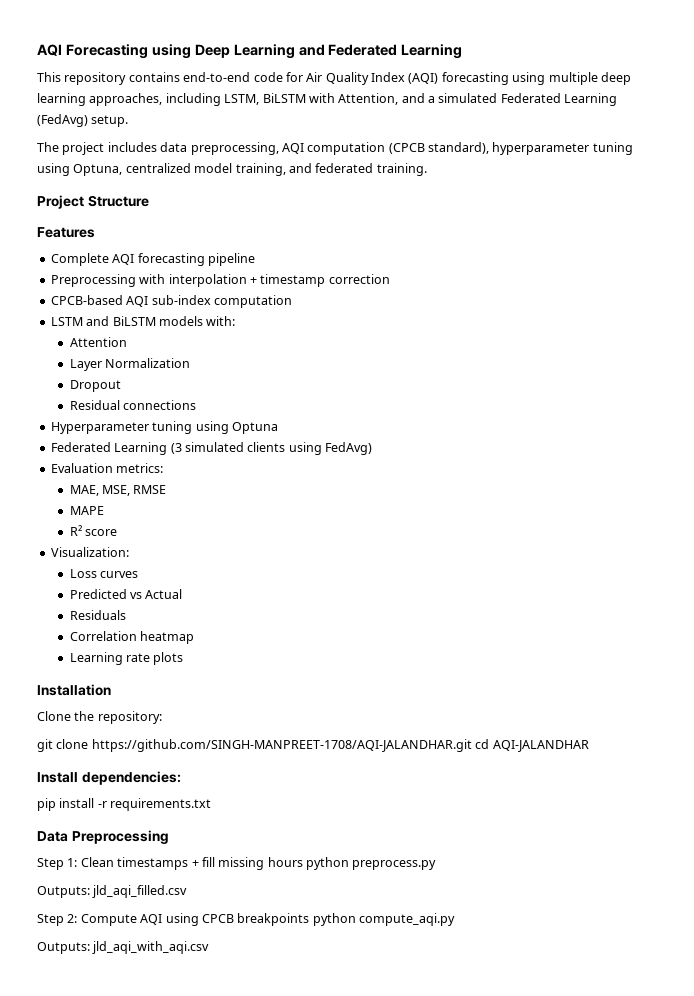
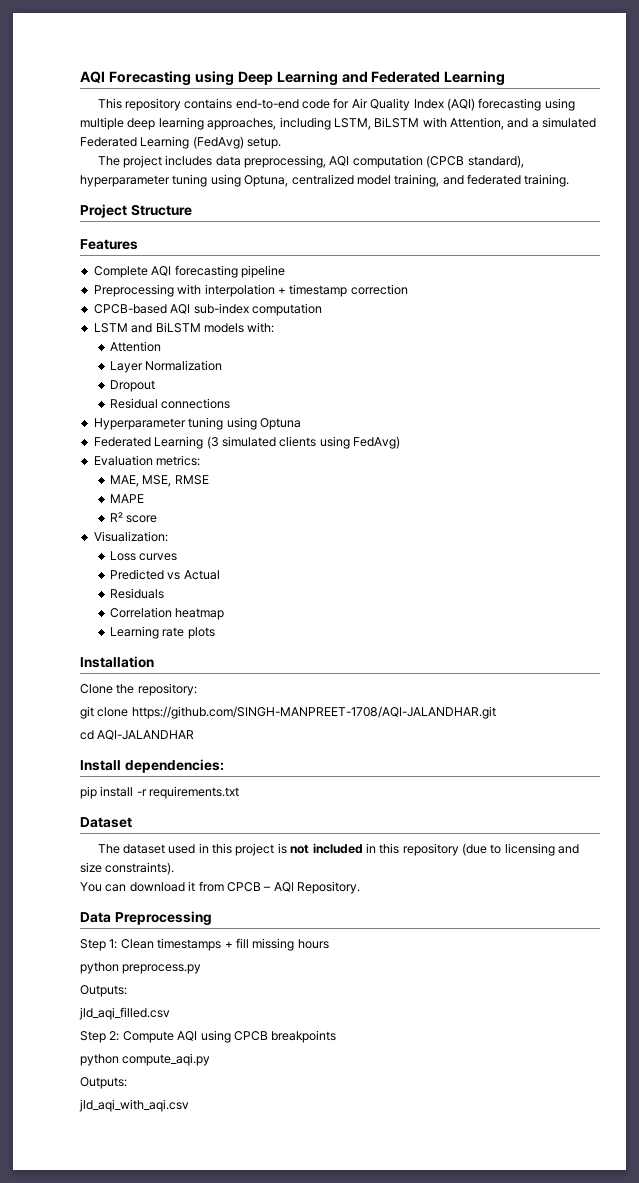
- git clone https://github.com/SINGH-MANPREET-1708/AQI-JALANDHAR.git cd AQI-JALANDHAR
+ git clone https://github.com/SINGH-MANPREET-1708/AQI-JALANDHAR.git
+ cd AQI-JALANDHAR
+ Dataset
+ The dataset used in this project is not included in this repository (due to licensing and size constraints).
+ You can download it from CPCB – AQI Repository.
- Step 1: Clean timestamps + fill missing hours python preprocess.py
- Outputs: jld_aqi_filled.csv
+ Step 1: Clean timestamps + fill missing hours
+ python preprocess.py
+ Outputs:
+ jld_aqi_filled.csv
- Step 2: Compute AQI using CPCB breakpoints python compute_aqi.py
- Outputs: jld_aqi_with_aqi.csv
+ Step 2: Compute AQI using CPCB breakpoints
+ python compute_aqi.py
+ Outputs:
+ jld_aqi_with_aqi.csv

